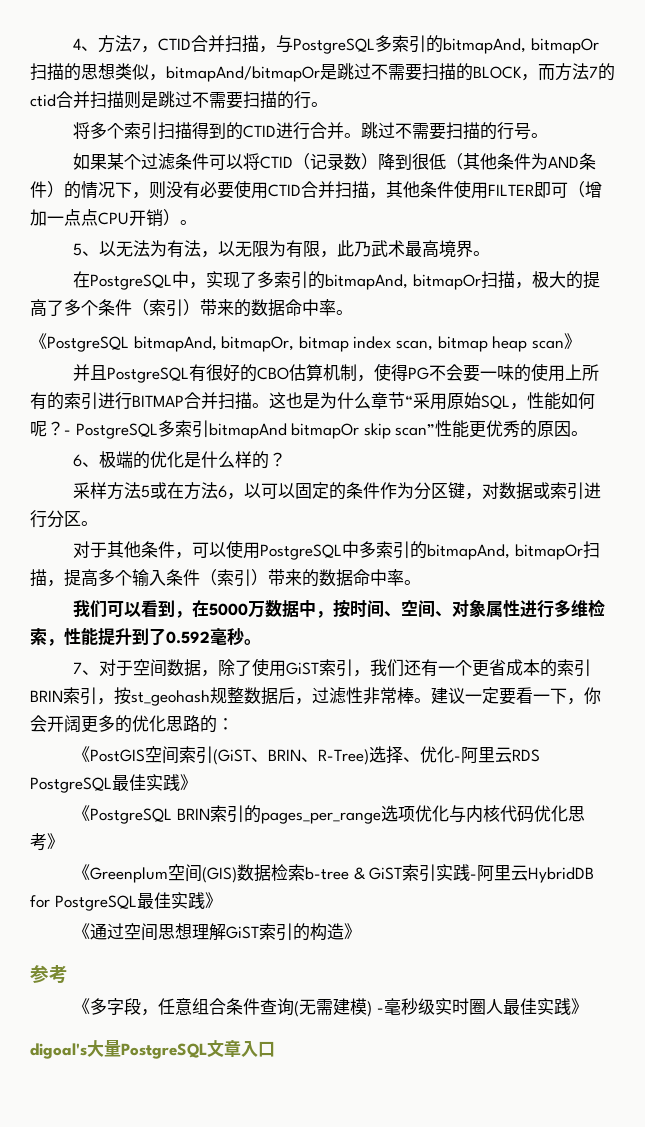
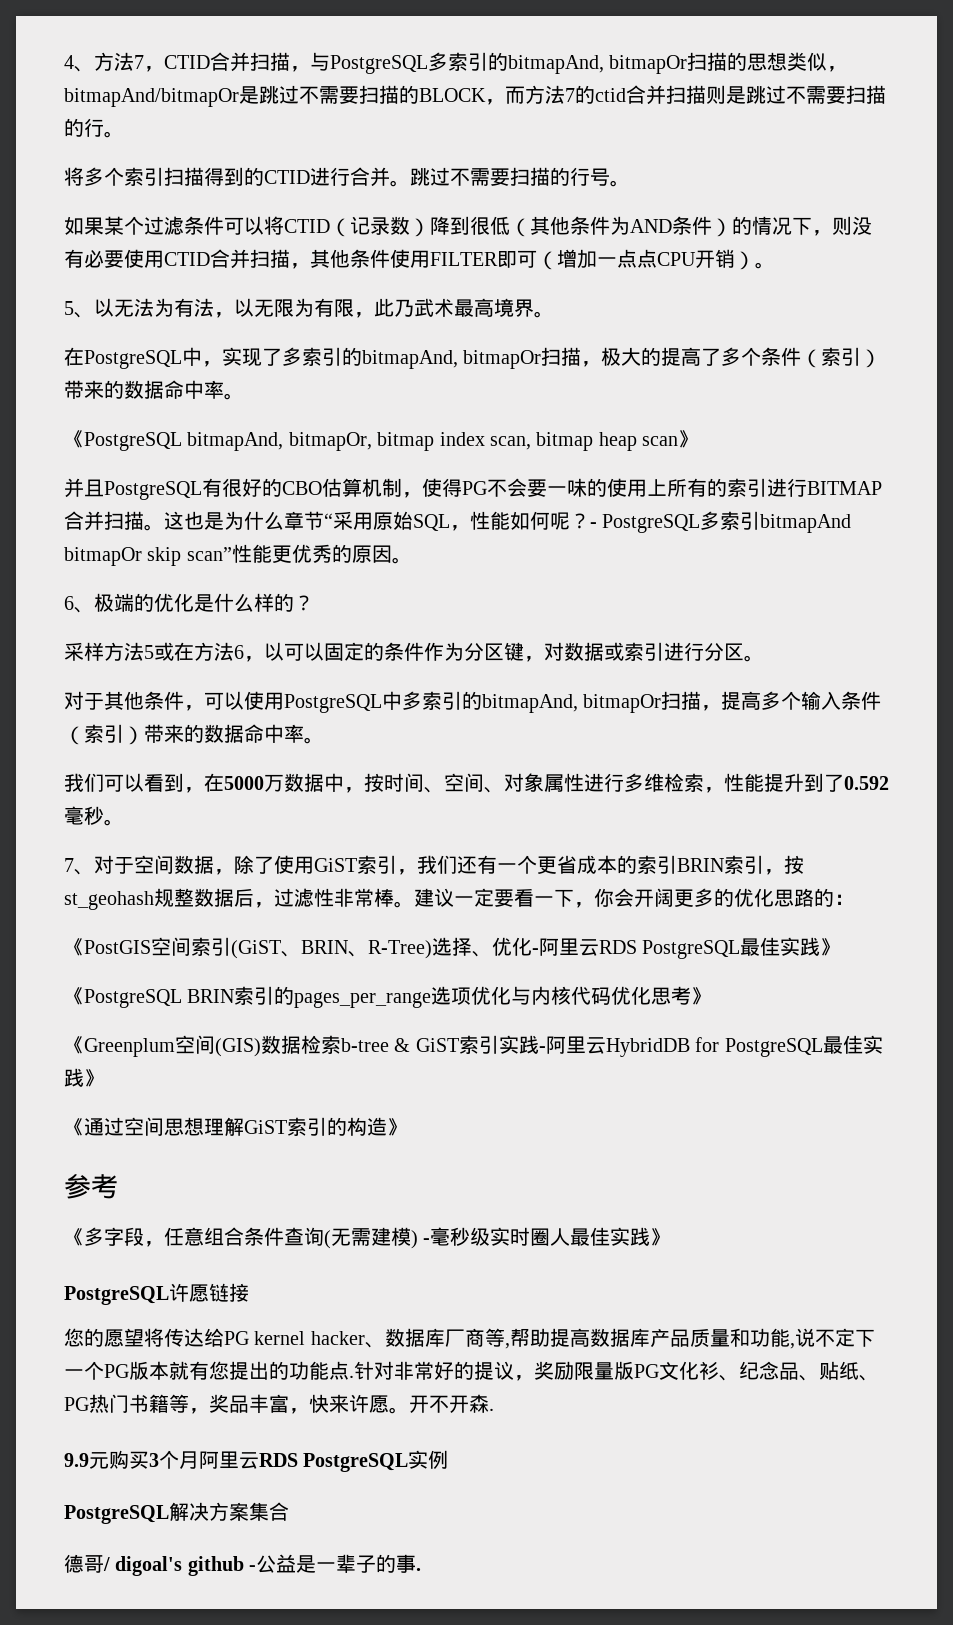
- digoal's大量PostgreSQL文章入口
+ PostgreSQL许愿链接
+ 您的愿望将传达给PG kernel hacker、数据库厂商等,帮助提高数据库产品质量和功能,说不定下一个PG版本就有您提出的功能点.针对非常好的提议，奖励限量版PG文化衫、纪念品、贴纸、PG热门书籍等，奖品丰富，快来许愿。开不开森.
+ 9.9元购买3个月阿里云RDS PostgreSQL实例
+ PostgreSQL解决方案集合
+ 德哥/ digoal's github -公益是一辈子的事.

